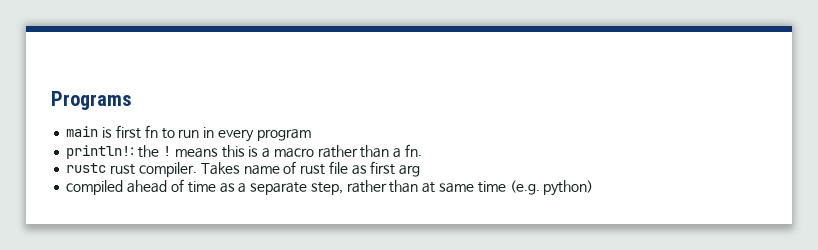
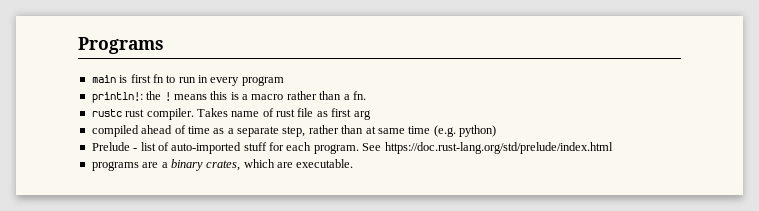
+ Prelude - list of auto-imported stuff for each program. See https://doc.rust-lang.org/std/prelude/index.html
+ programs are a binary crates, which are executable.

